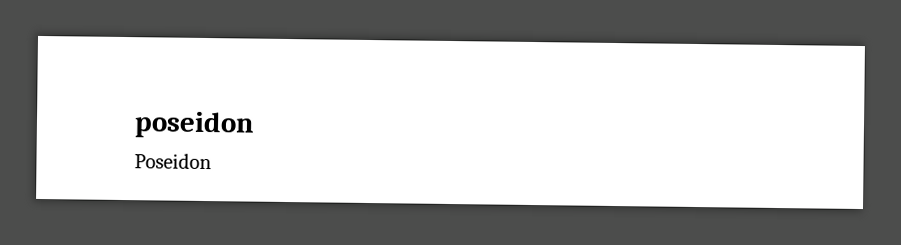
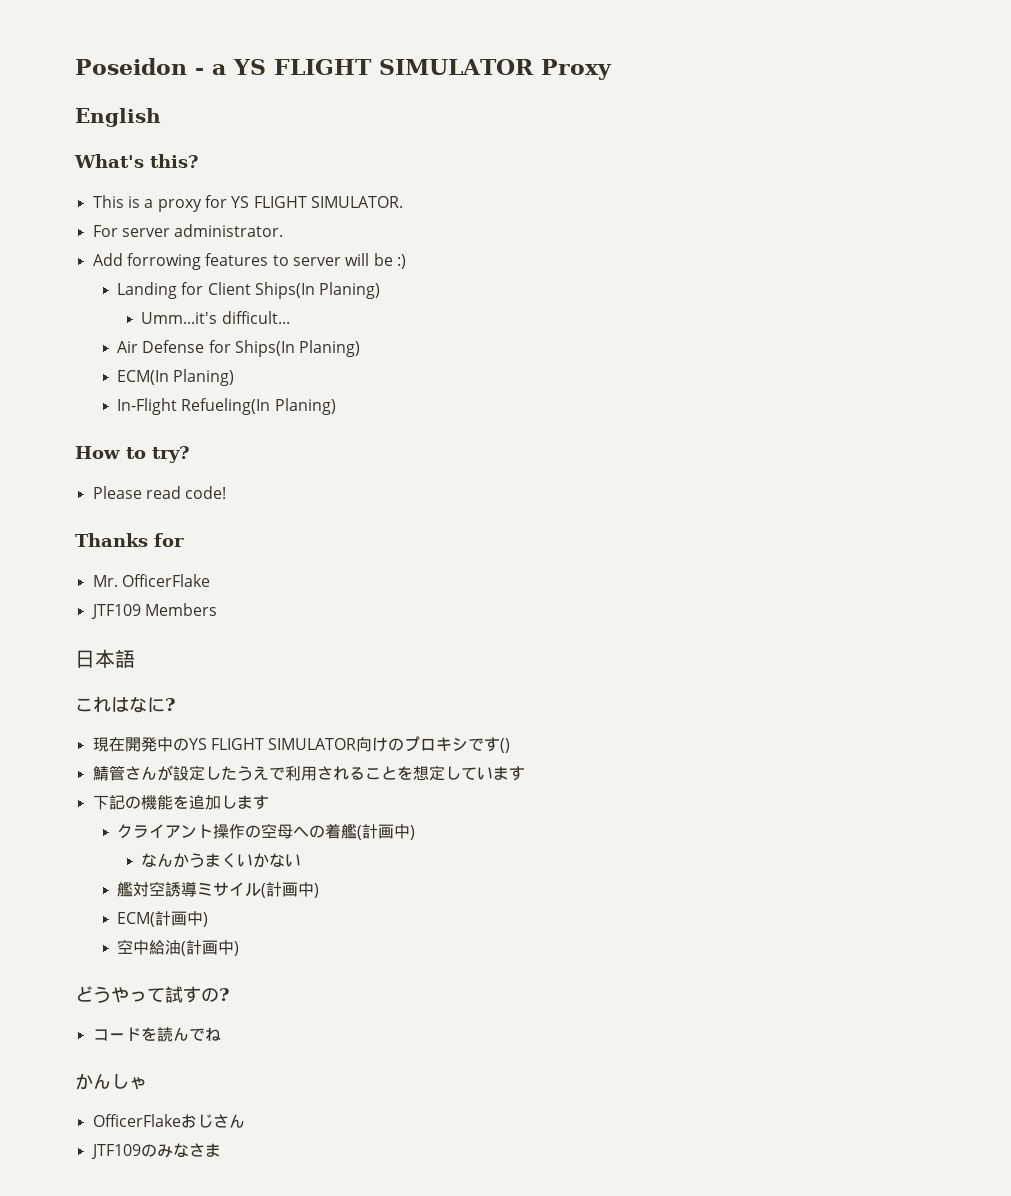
- poseidon
- Poseidon
+ Poseidon - a YS FLIGHT SIMULATOR Proxy
+ English
+ What's this?
+ This is a proxy for YS FLIGHT SIMULATOR.
+ For server administrator.
+ Add forrowing features to server will be :)
+ Landing for Client Ships(In Planing)
+ Umm...it's difficult...
+ Air Defense for Ships(In Planing)
+ ECM(In Planing)
+ In-Flight Refueling(In Planing)
+ How to try?
+ Please read code!
+ Thanks for
+ Mr. OfficerFlake
+ JTF109 Members
+ 日本語
+ これはなに?
+ 現在開発中のYS FLIGHT SIMULATOR向けのプロキシです()
+ 鯖管さんが設定したうえで利用されることを想定しています
+ 下記の機能を追加します
+ クライアント操作の空母への着艦(計画中)
+ なんかうまくいかない
+ 艦対空誘導ミサイル(計画中)
+ ECM(計画中)
+ 空中給油(計画中)
+ どうやって試すの?
+ コードを読んでね
+ かんしゃ
+ OfficerFlakeおじさん
+ JTF109のみなさま

